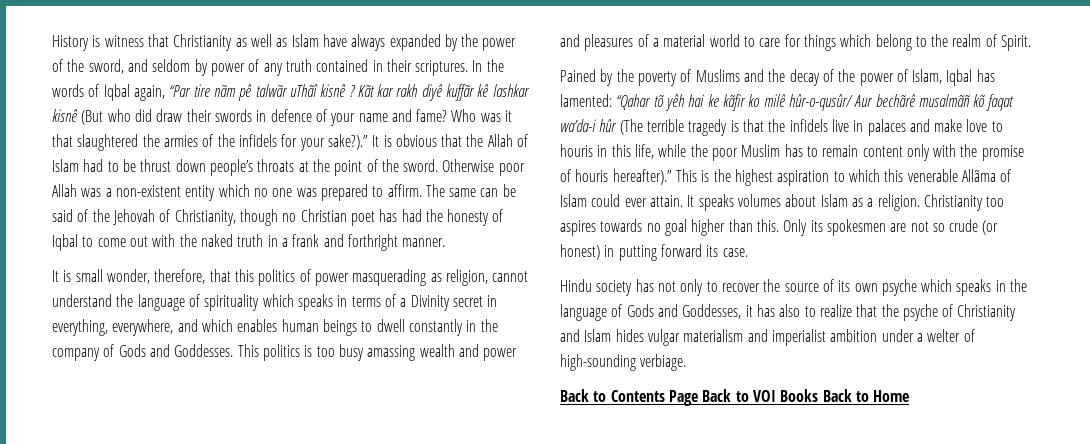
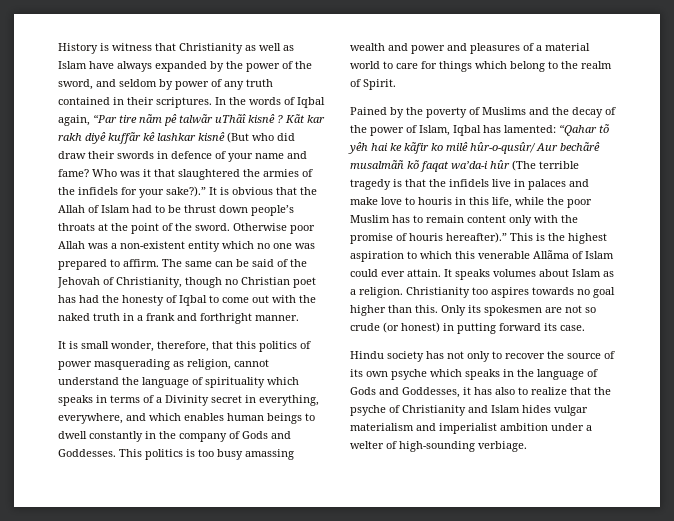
- Back to Contents Page Back to VOI Books Back to Home

